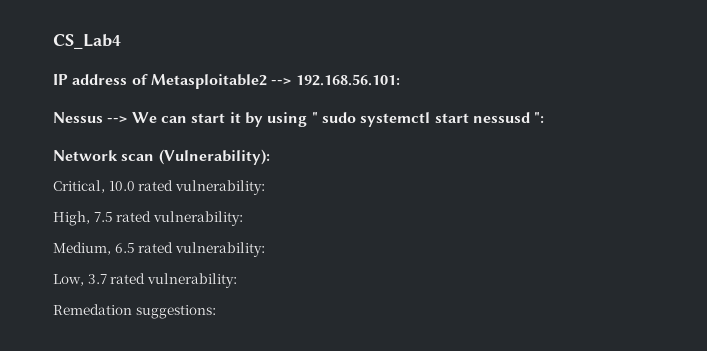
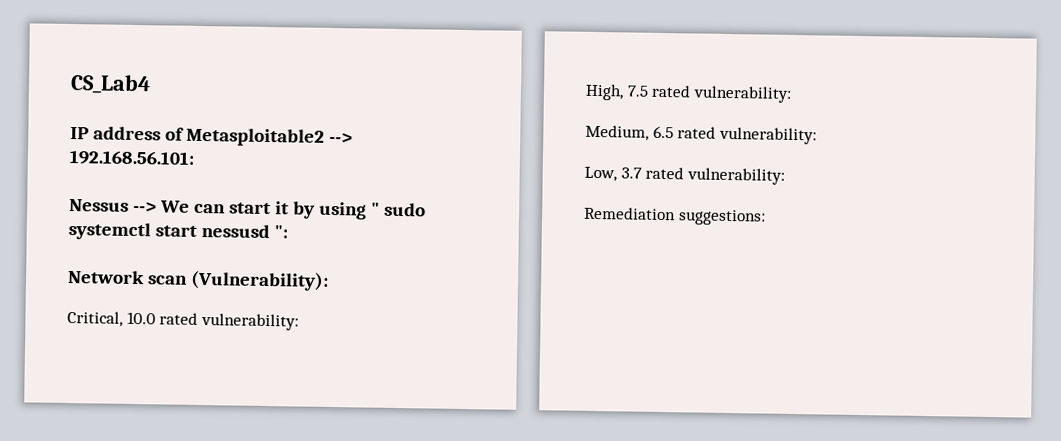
- Remedation suggestions:
+ Remediation suggestions:

